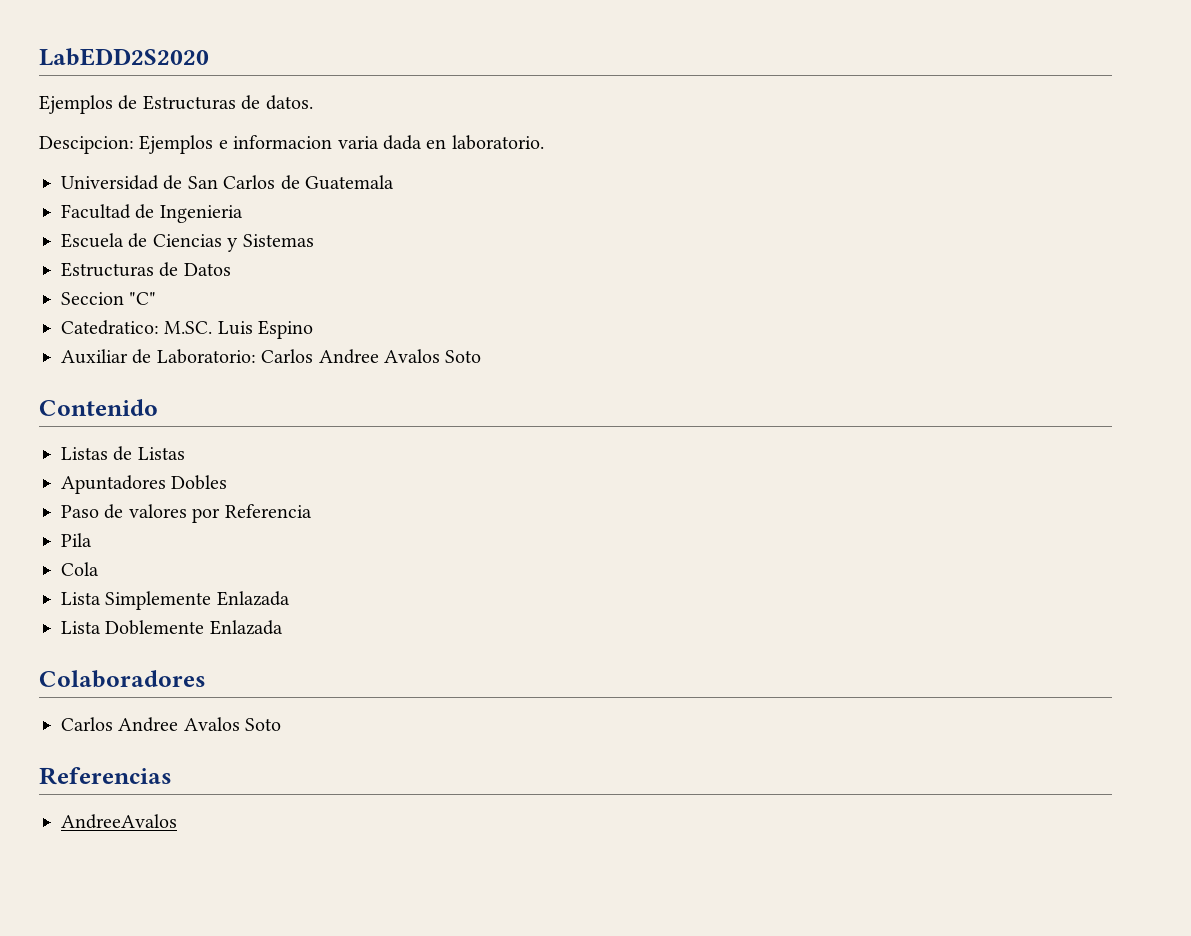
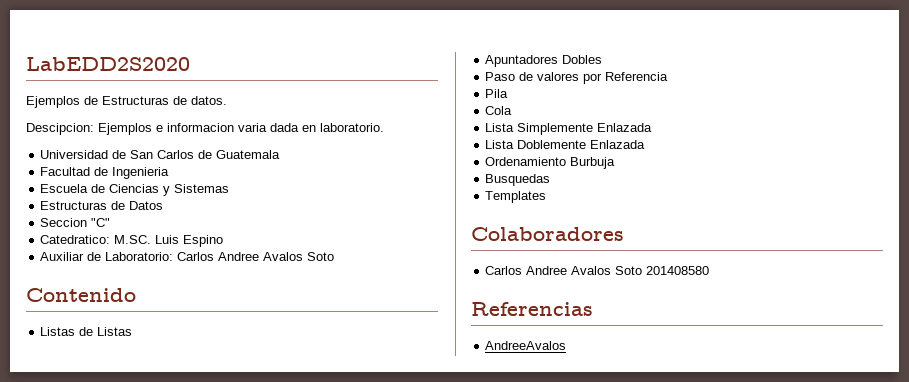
+ Ordenamiento Burbuja
+ Busquedas
+ Templates
  Colaboradores
- Carlos Andree Avalos Soto
+ Carlos Andree Avalos Soto 201408580

